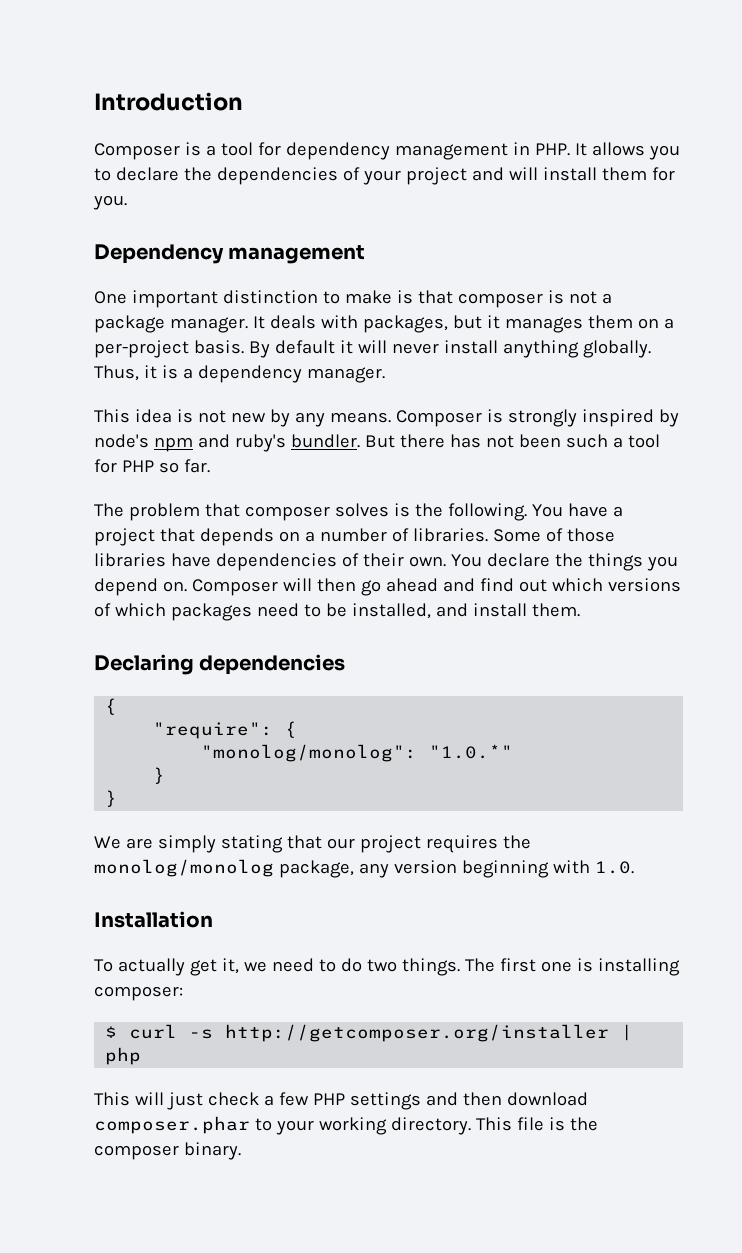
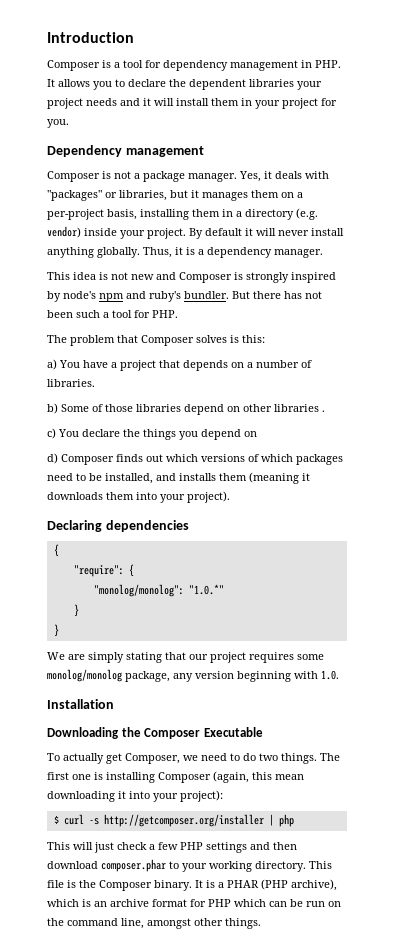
- Composer is a tool for dependency management in PHP. It allows you to declare the dependencies of your project and will install them for you.
+ Composer is a tool for dependency management in PHP. It allows you to declare the dependent libraries your project needs and it will install them in your project for you.
  Dependency management
- One important distinction to make is that composer is not a package manager.
+ Composer is not a package manager.
- It deals with packages, but it manages them on a per-project basis.
+ Yes, it deals with "packages" or libraries, but it manages them on a per-project basis, installing them in a directory (e.g. vendor) inside your project.
- This idea is not new by any means. Composer is strongly inspired by node's npm and ruby's bundler.
+ This idea is not new and Composer is strongly inspired by node's npm and ruby's bundler.
- But there has not been such a tool for PHP so far.
+ But there has not been such a tool for PHP.
- The problem that composer solves is the following. You have a project that depends on a number of libraries. Some of those libraries have dependencies of their own. You declare the things you depend on. Composer will then go ahead and find out which versions of which packages need to be installed, and install them.
+ The problem that Composer solves is this:
+ a) You have a project that depends on a number of libraries.
+ b) Some of those libraries depend on other libraries .
+ c) You declare the things you depend on
+ d) Composer finds out which versions of which packages need to be installed, and installs them (meaning it downloads them into your project).
- We are simply stating that our project requires the monolog/monolog package, any version beginning with 1.0.
+ We are simply stating that our project requires some monolog/monolog package, any version beginning with 1.0.
+ Downloading the Composer Executable
- To actually get it, we need to do two things.
+ To actually get Composer, we need to do two things.
- The first one is installing composer:
+ The first one is installing Composer (again, this mean downloading it into your project):
- This file is the composer binary.
+ This file is the Composer binary. It is a PHAR (PHP archive), which is an archive format for PHP which can be run on the command line, amongst other things.

